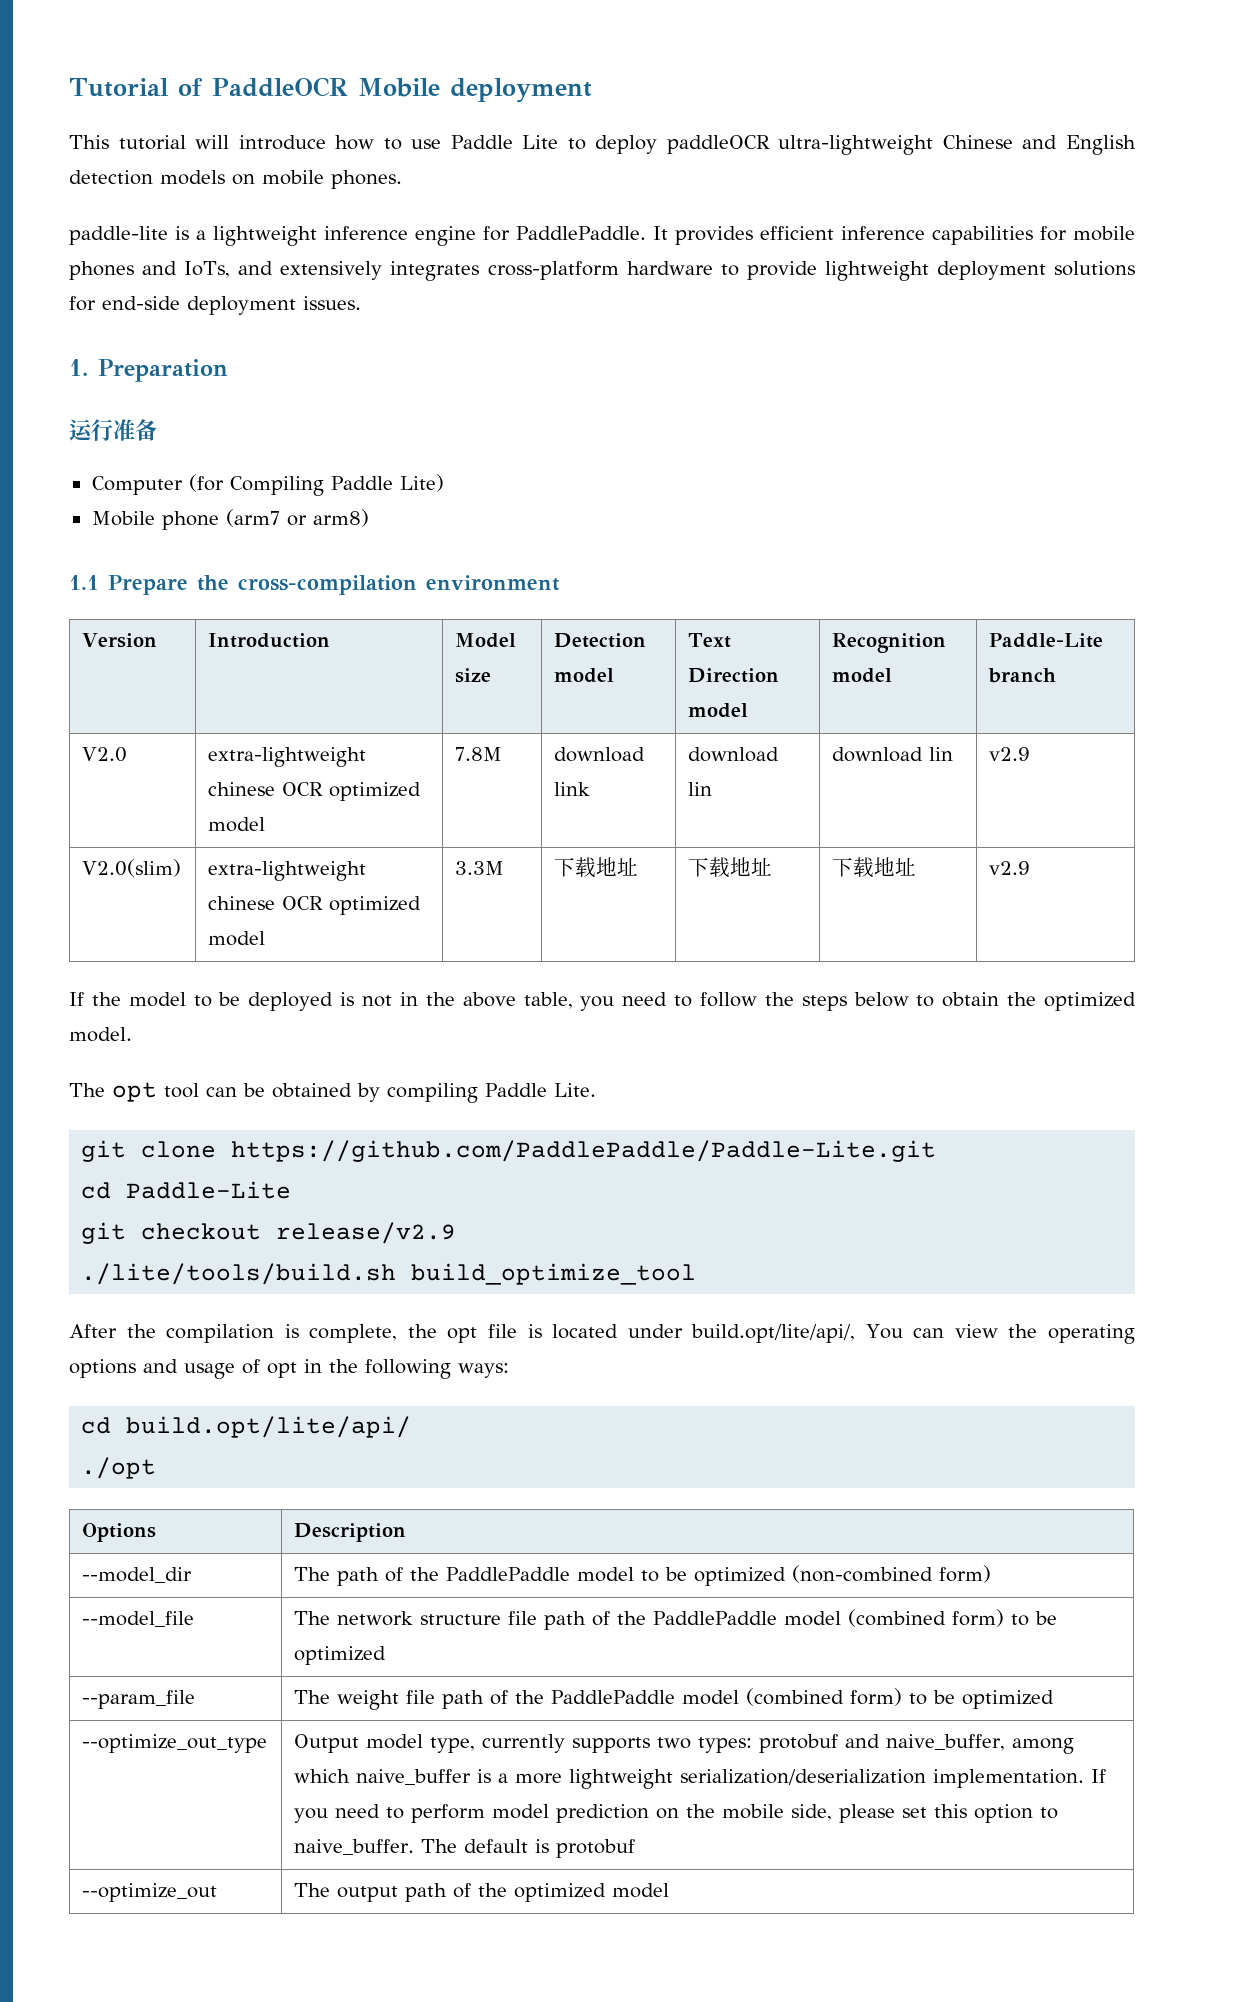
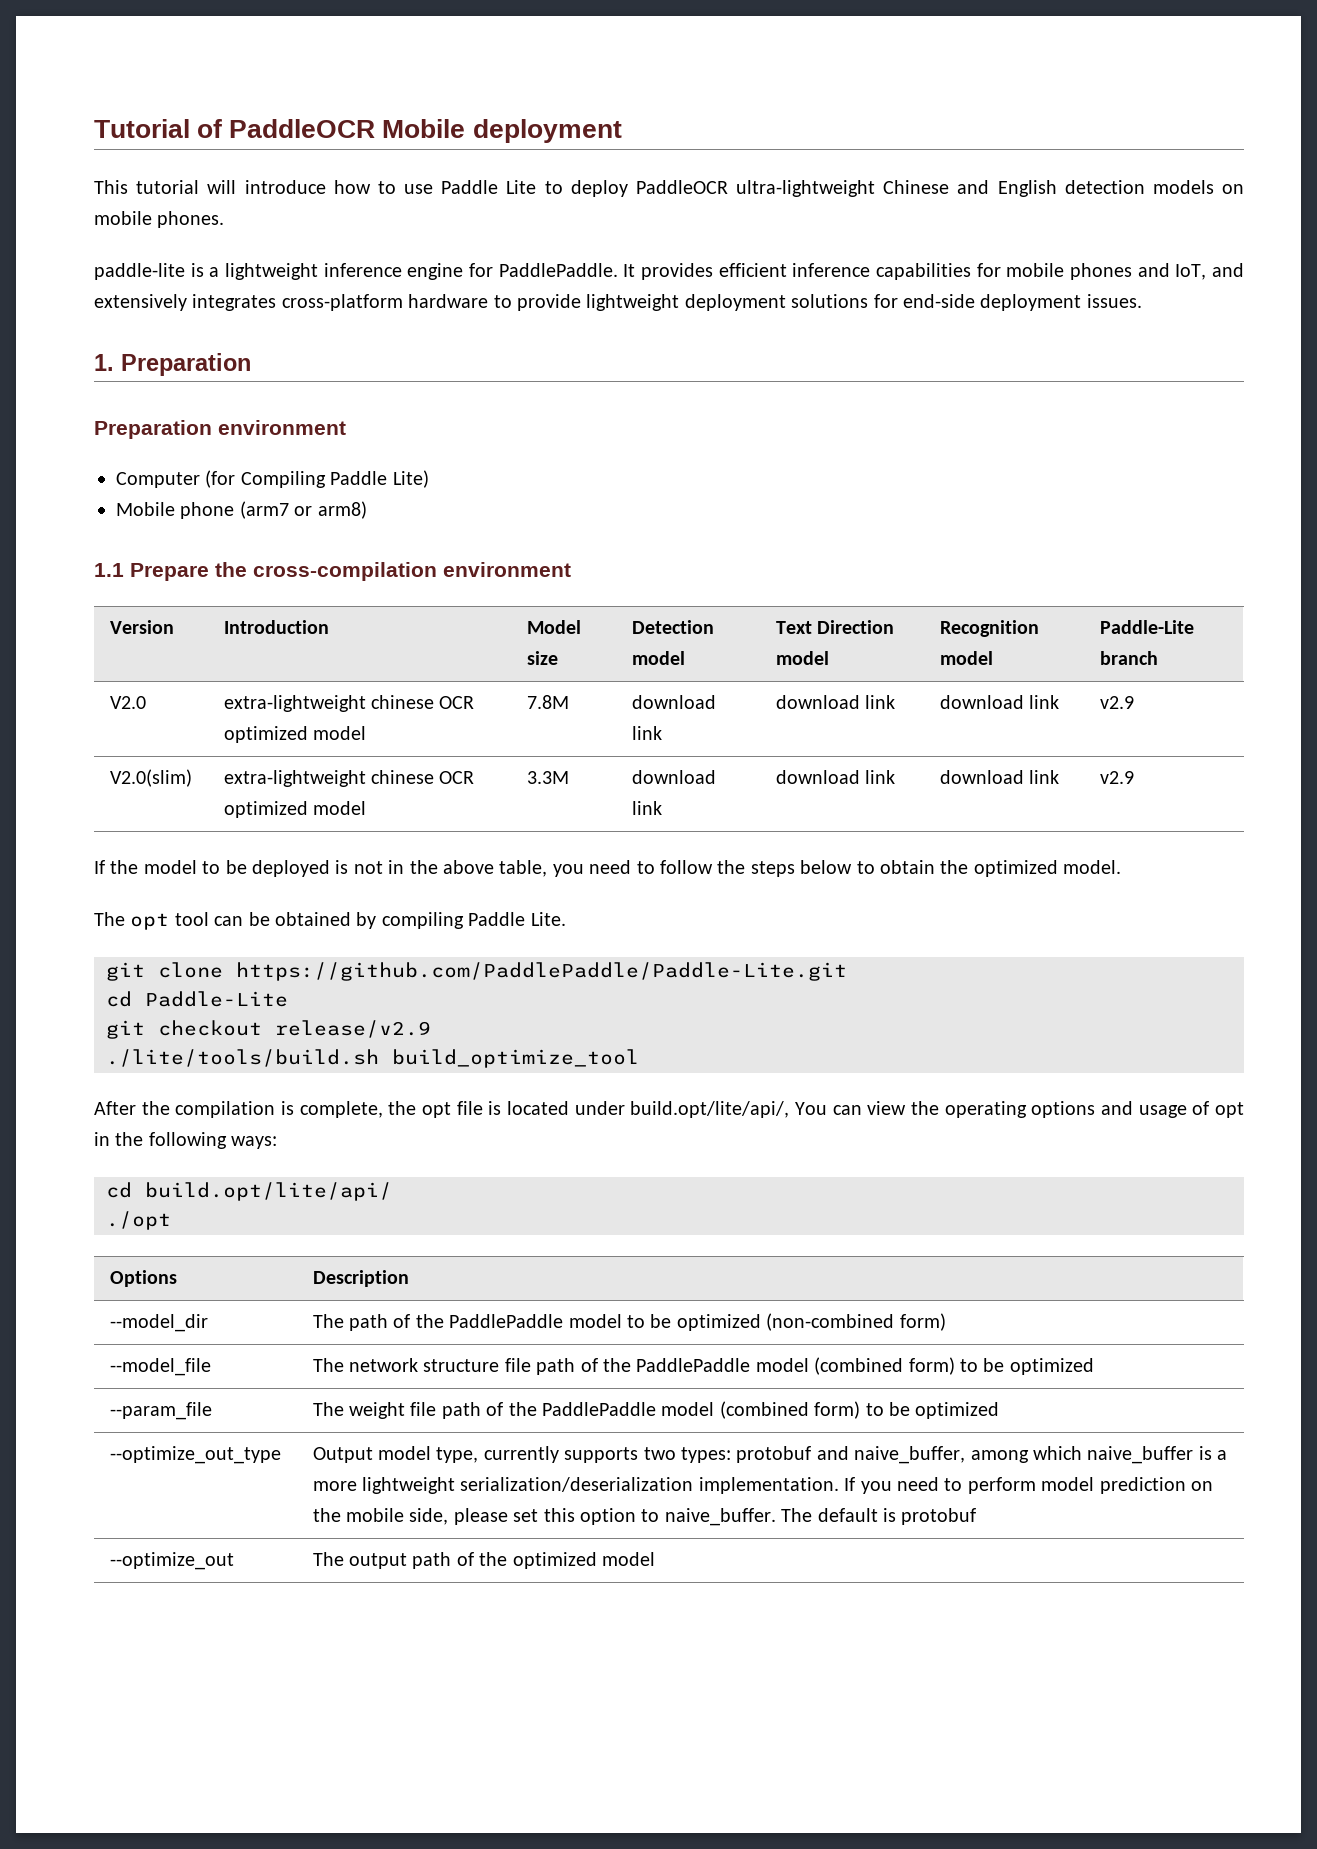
- This tutorial will introduce how to use Paddle Lite to deploy paddleOCR ultra-lightweight Chinese and English detection models on mobile phones.
+ This tutorial will introduce how to use Paddle Lite to deploy PaddleOCR ultra-lightweight Chinese and English detection models on mobile phones.
- It provides efficient inference capabilities for mobile phones and IoTs, and extensively integrates cross-platform hardware to provide lightweight deployment solutions for end-side deployment issues.
+ It provides efficient inference capabilities for mobile phones and IoT, and extensively integrates cross-platform hardware to provide lightweight deployment solutions for end-side deployment issues.
- 运行准备
+ Preparation environment
- V2.0 | extra-lightweight chinese OCR optimized model | 7.8M | download link | download lin | download lin | v2.9
+ V2.0 | extra-lightweight chinese OCR optimized model | 7.8M | download link | download link | download link | v2.9
- V2.0(slim) | extra-lightweight chinese OCR optimized model | 3.3M | 下载地址 | 下载地址 | 下载地址 | v2.9
+ V2.0(slim) | extra-lightweight chinese OCR optimized model | 3.3M | download link | download link | download link | v2.9

